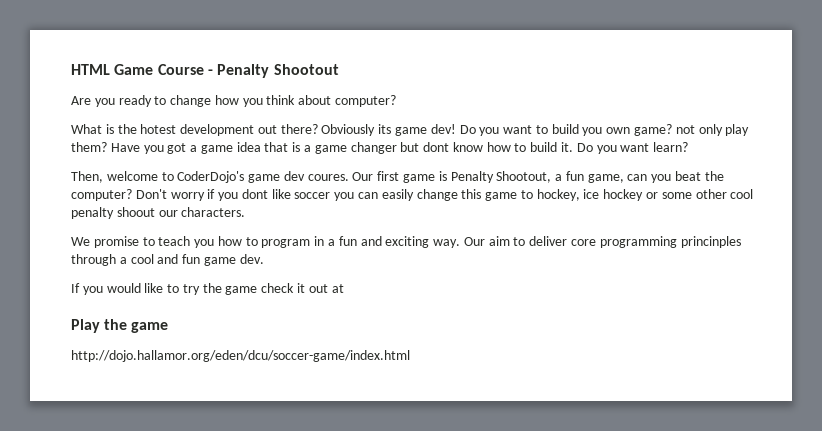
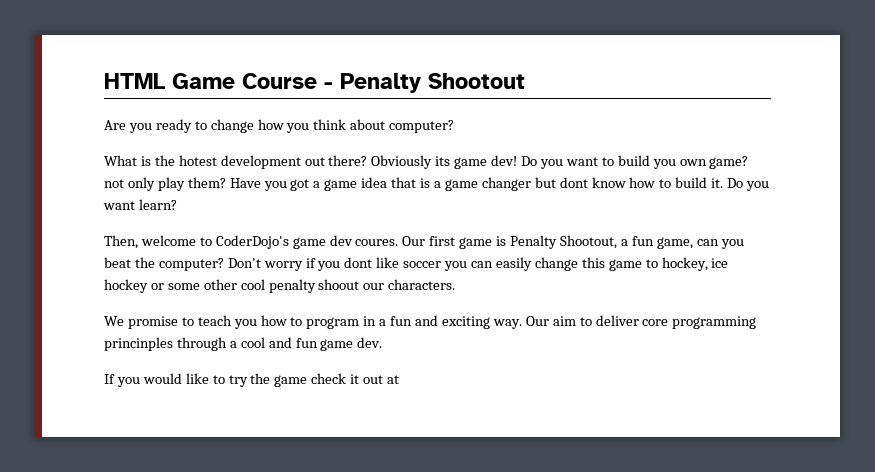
- Play the game
- http://dojo.hallamor.org/eden/dcu/soccer-game/index.html

